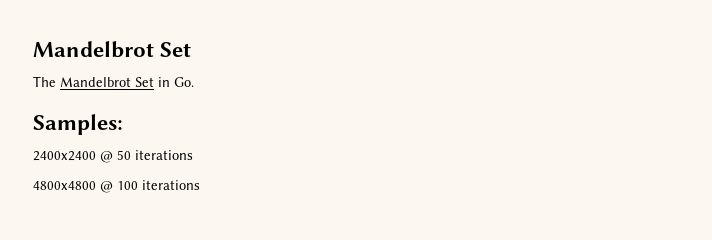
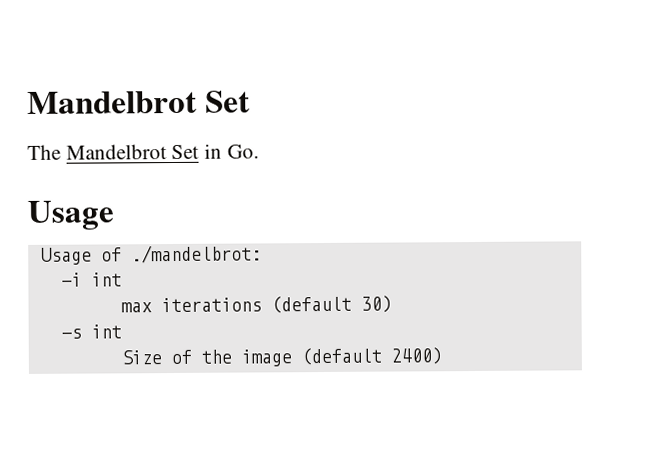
  The Mandelbrot Set in Go.
- Samples:
- 2400x2400 @ 50 iterations
- 4800x4800 @ 100 iterations
+ Usage
+ Usage of ./mandelbrot:
+ -i int
+ max iterations (default 30)
+ -s int
+ Size of the image (default 2400)

